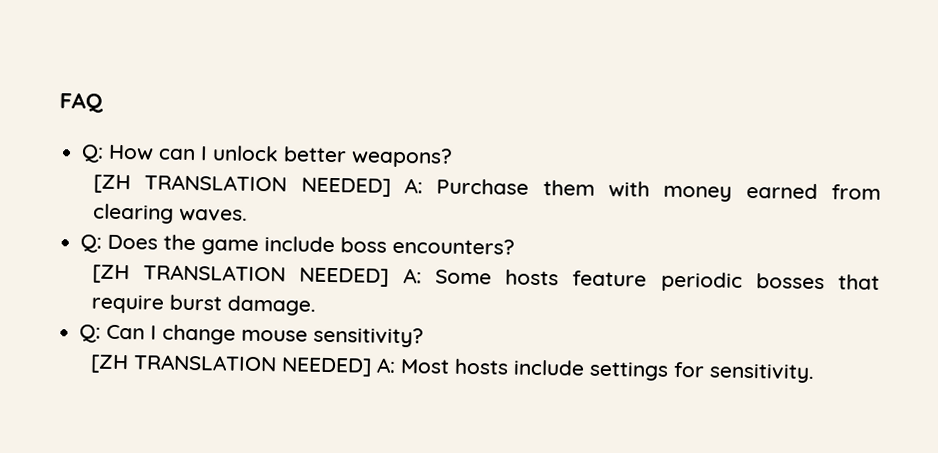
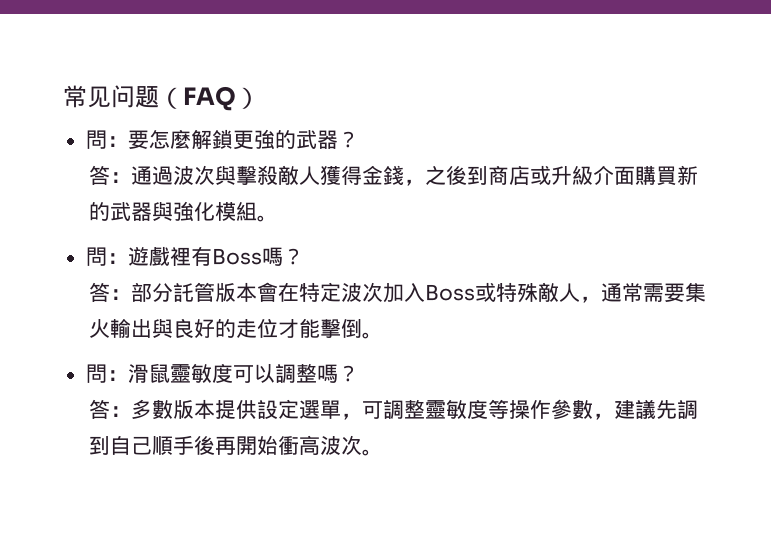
- FAQ
- Q: How can I unlock better weapons?
- [ZH TRANSLATION NEEDED] A: Purchase them with money earned from clearing waves.
- Q: Does the game include boss encounters?
- [ZH TRANSLATION NEEDED] A: Some hosts feature periodic bosses that require burst damage.
- Q: Can I change mouse sensitivity?
- [ZH TRANSLATION NEEDED] A: Most hosts include settings for sensitivity.
+ 常见问题（FAQ）
+ 問：要怎麼解鎖更強的武器？
+ 答：通過波次與擊殺敵人獲得金錢，之後到商店或升級介面購買新的武器與強化模組。
+ 問：遊戲裡有Boss嗎？
+ 答：部分託管版本會在特定波次加入Boss或特殊敵人，通常需要集火輸出與良好的走位才能擊倒。
+ 問：滑鼠靈敏度可以調整嗎？
+ 答：多數版本提供設定選單，可調整靈敏度等操作參數，建議先調到自己順手後再開始衝高波次。

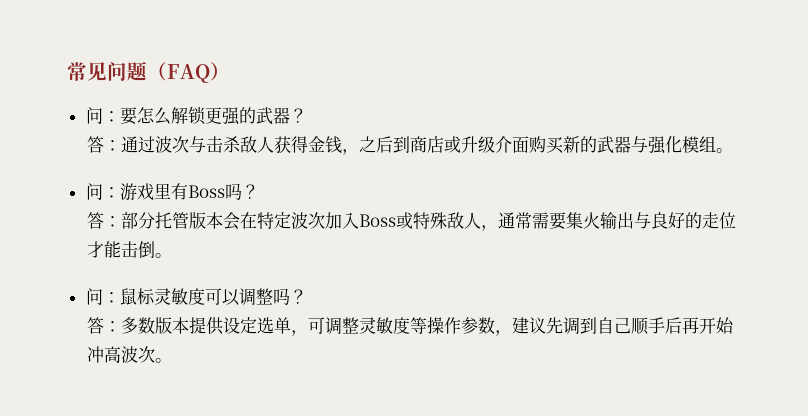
- 問：要怎麼解鎖更強的武器？
+ 问：要怎么解锁更强的武器？
- 答：通過波次與擊殺敵人獲得金錢，之後到商店或升級介面購買新的武器與強化模組。
- 問：遊戲裡有Boss嗎？
+ 答：通过波次与击杀敌人获得金钱，之后到商店或升级介面购买新的武器与强化模组。
+ 问：游戏里有Boss吗？
- 答：部分託管版本會在特定波次加入Boss或特殊敵人，通常需要集火輸出與良好的走位才能擊倒。
+ 答：部分托管版本会在特定波次加入Boss或特殊敌人，通常需要集火输出与良好的走位才能击倒。
- 問：滑鼠靈敏度可以調整嗎？
+ 问：鼠标灵敏度可以调整吗？
- 答：多數版本提供設定選單，可調整靈敏度等操作參數，建議先調到自己順手後再開始衝高波次。
+ 答：多数版本提供设定选单，可调整灵敏度等操作参数，建议先调到自己顺手后再开始冲高波次。

